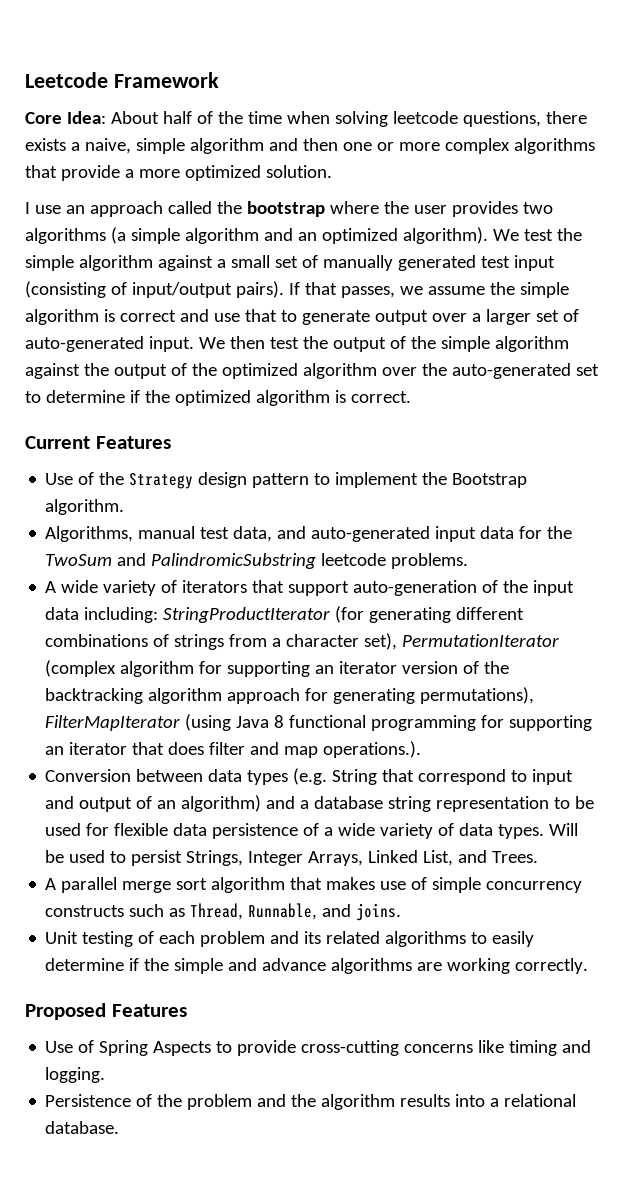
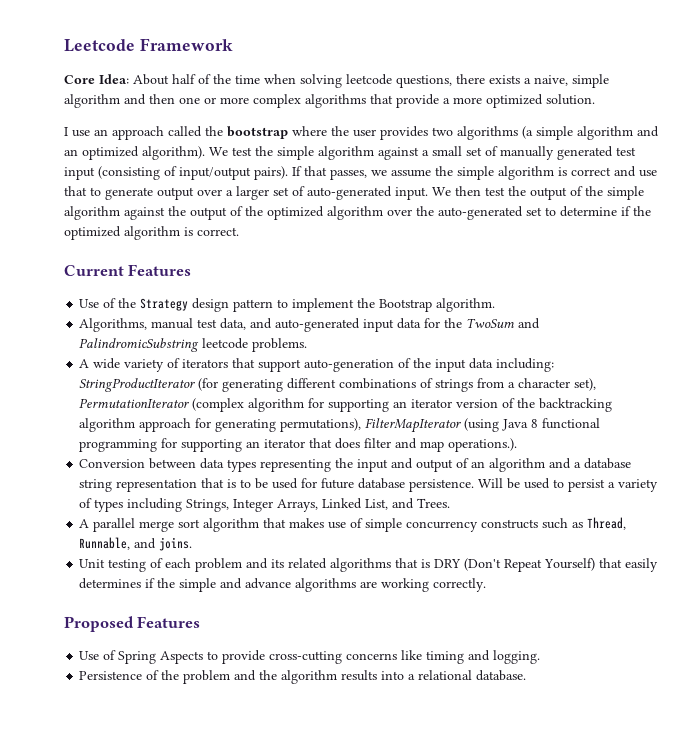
- Conversion between data types (e.g. String that correspond to input and output of an algorithm) and a database string representation to be used for flexible data persistence of a wide variety of data types.
+ Conversion between data types representing the input and output of an algorithm and a database string representation that is to be used for future database persistence.
- Will be used to persist Strings, Integer Arrays, Linked List, and Trees.
+ Will be used to persist a variety of types including Strings, Integer Arrays, Linked List, and Trees.
- Unit testing of each problem and its related algorithms to easily determine if the simple and advance algorithms are working correctly.
+ Unit testing of each problem and its related algorithms that is DRY (Don't Repeat Yourself) that easily determines if the simple and advance algorithms are working correctly.

